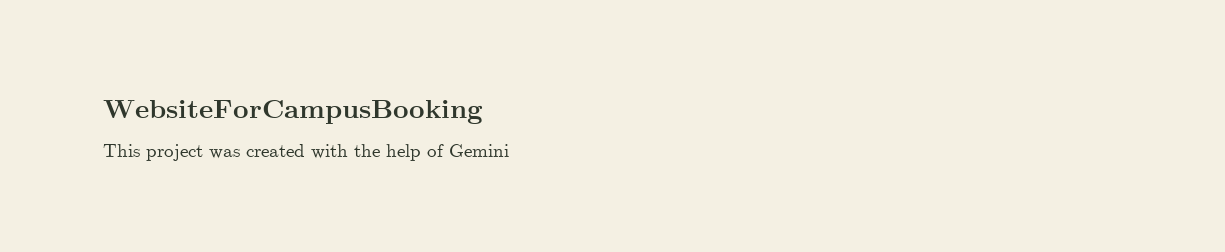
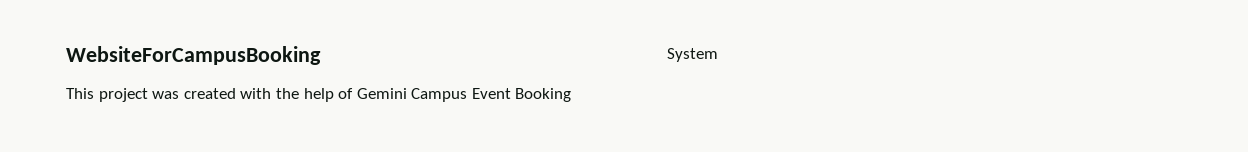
- This project was created with the help of Gemini
+ This project was created with the help of Gemini Campus Event Booking System

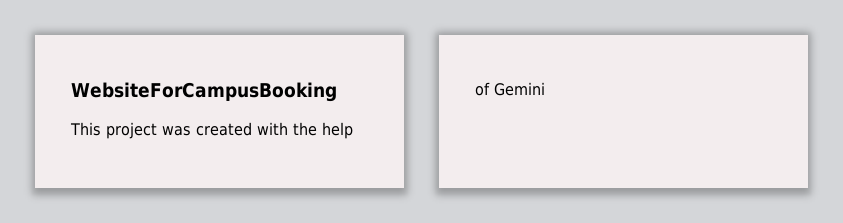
- This project was created with the help of Gemini Campus Event Booking System
+ This project was created with the help of Gemini

